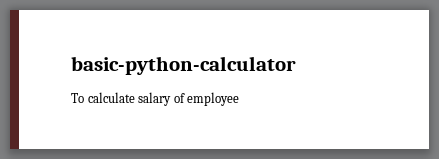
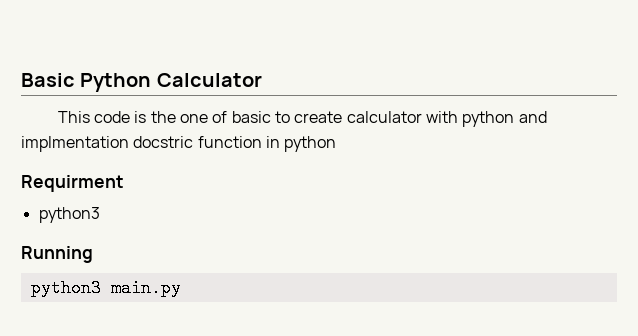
- basic-python-calculator
- To calculate salary of employee
+ Basic Python Calculator
+ This code is the one of basic to create calculator with python and implmentation docstric function in python
+ Requirment
+ python3
+ Running
+ python3 main.py

